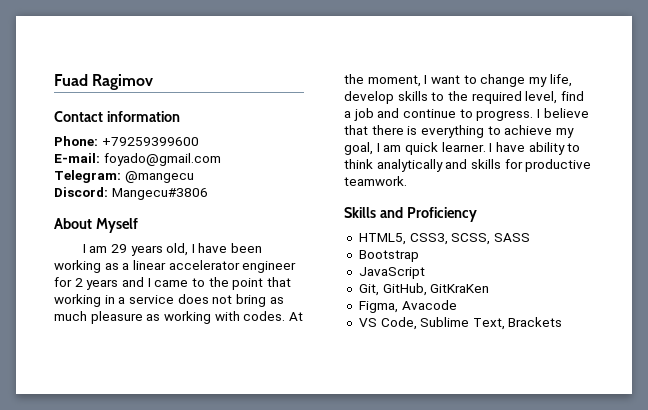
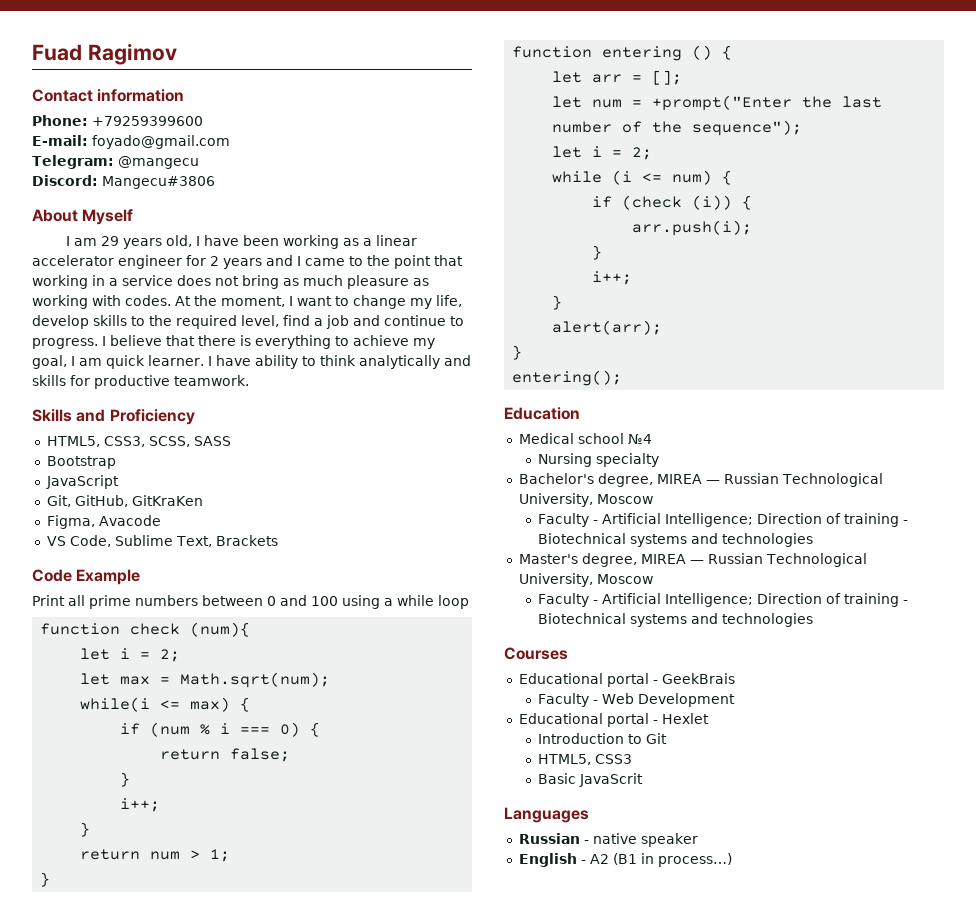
+ Code Example
+ Print all prime numbers between 0 and 100 using a while loop
+ function check (num){
+ let i = 2;
+ let max = Math.sqrt(num);
+ while(i <= max) {
+ if (num % i === 0) {
+ return false;
+ }
+ i++;
+ }
+ return num > 1;
+ }
+ function entering () {
+ let arr = [];
+ let num = +prompt("Enter the last number of the sequence");
+ let i = 2;
+ while (i <= num) {
+ if (check (i)) {
+ arr.push(i);
+ }
+ i++;
+ }
+ alert(arr);
+ }
+ entering();
+ Education
+ Medical school №4
+ Nursing specialty
+ Bachelor's degree, MIREA — Russian Technological University, Moscow
+ Faculty - Artificial Intelligence; Direction of training - Biotechnical systems and technologies
+ Master's degree, MIREA — Russian Technological University, Moscow
+ Faculty - Artificial Intelligence; Direction of training - Biotechnical systems and technologies
+ Courses
+ Educational portal - GeekBrais
+ Faculty - Web Development
+ Educational portal - Hexlet
+ Introduction to Git
+ HTML5, CSS3
+ Basic JavaScrit
+ Languages
+ Russian - native speaker
+ English - A2 (B1 in process…)

